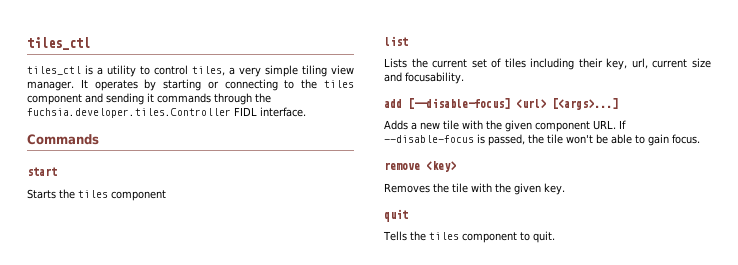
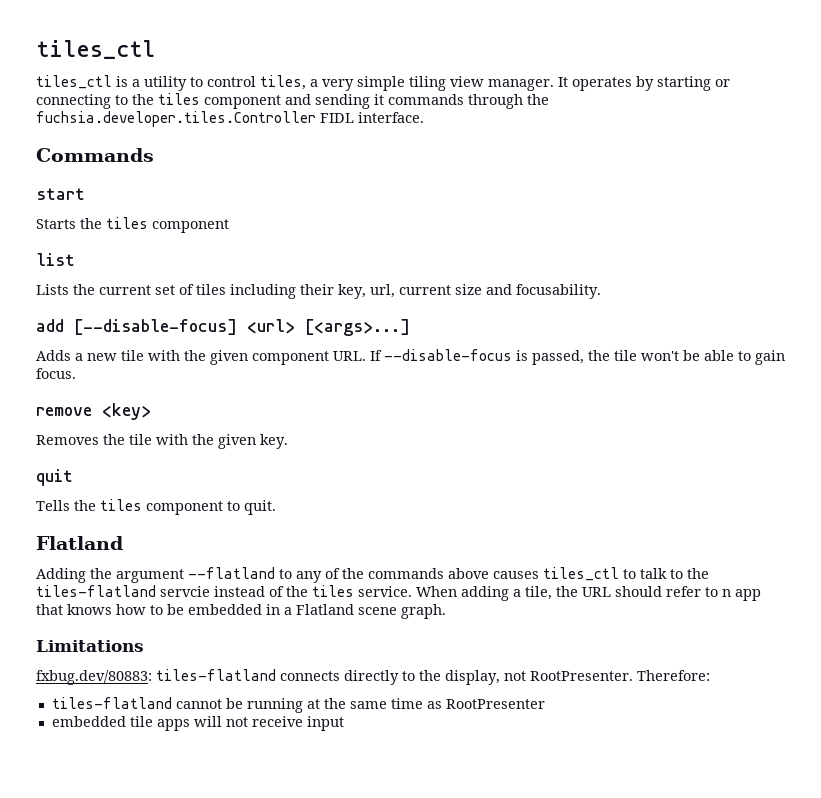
  Tells the tiles component to quit.
+ Flatland
+ Adding the argument --flatland to any of the commands above causes tiles_ctl to talk to the tiles-flatland servcie instead of the tiles service. When adding a tile, the URL should refer to n app that knows how to be embedded in a Flatland scene graph.
+ Limitations
+ fxbug.dev/80883: tiles-flatland connects directly to the display, not RootPresenter. Therefore:
+ tiles-flatland cannot be running at the same time as RootPresenter
+ embedded tile apps will not receive input

